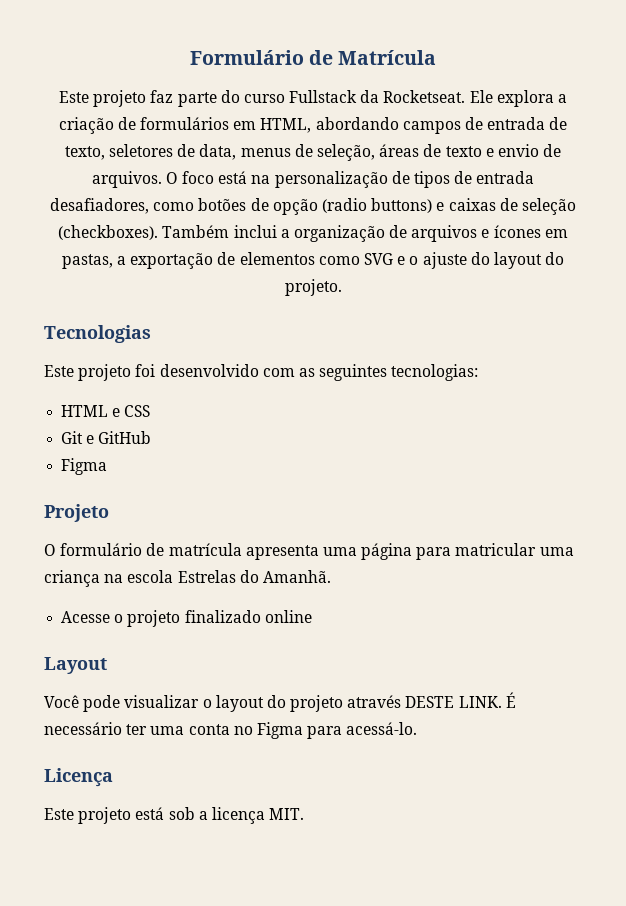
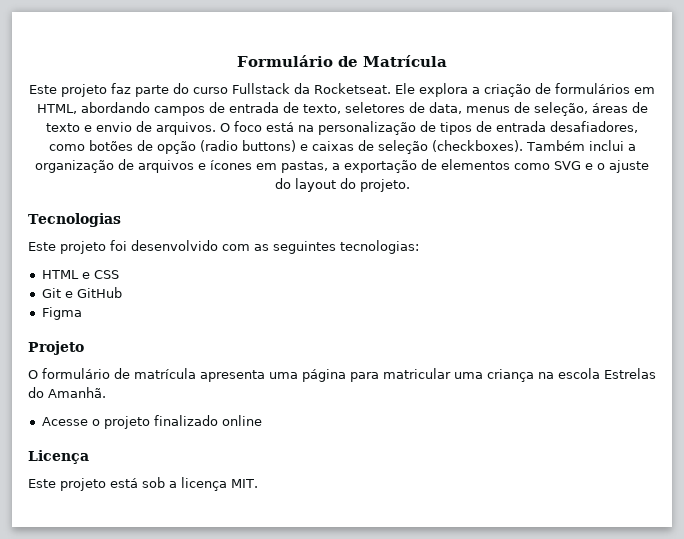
- Layout
- Você pode visualizar o layout do projeto através DESTE LINK. É necessário ter uma conta no Figma para acessá-lo.

